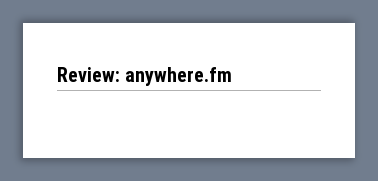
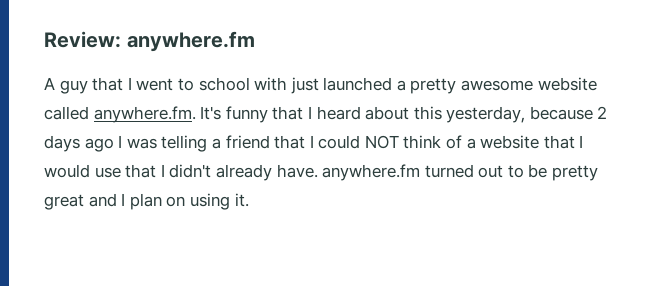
+ A guy that I went to school with just launched a pretty awesome website called anywhere.fm. It's funny that I heard about this yesterday, because 2 days ago I was telling a friend that I could NOT think of a website that I would use that I didn't already have. anywhere.fm turned out to be pretty great and I plan on using it.

